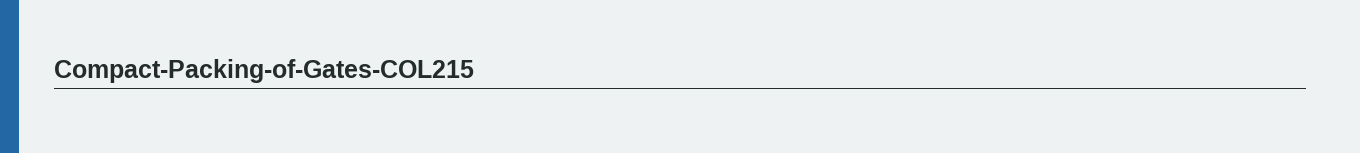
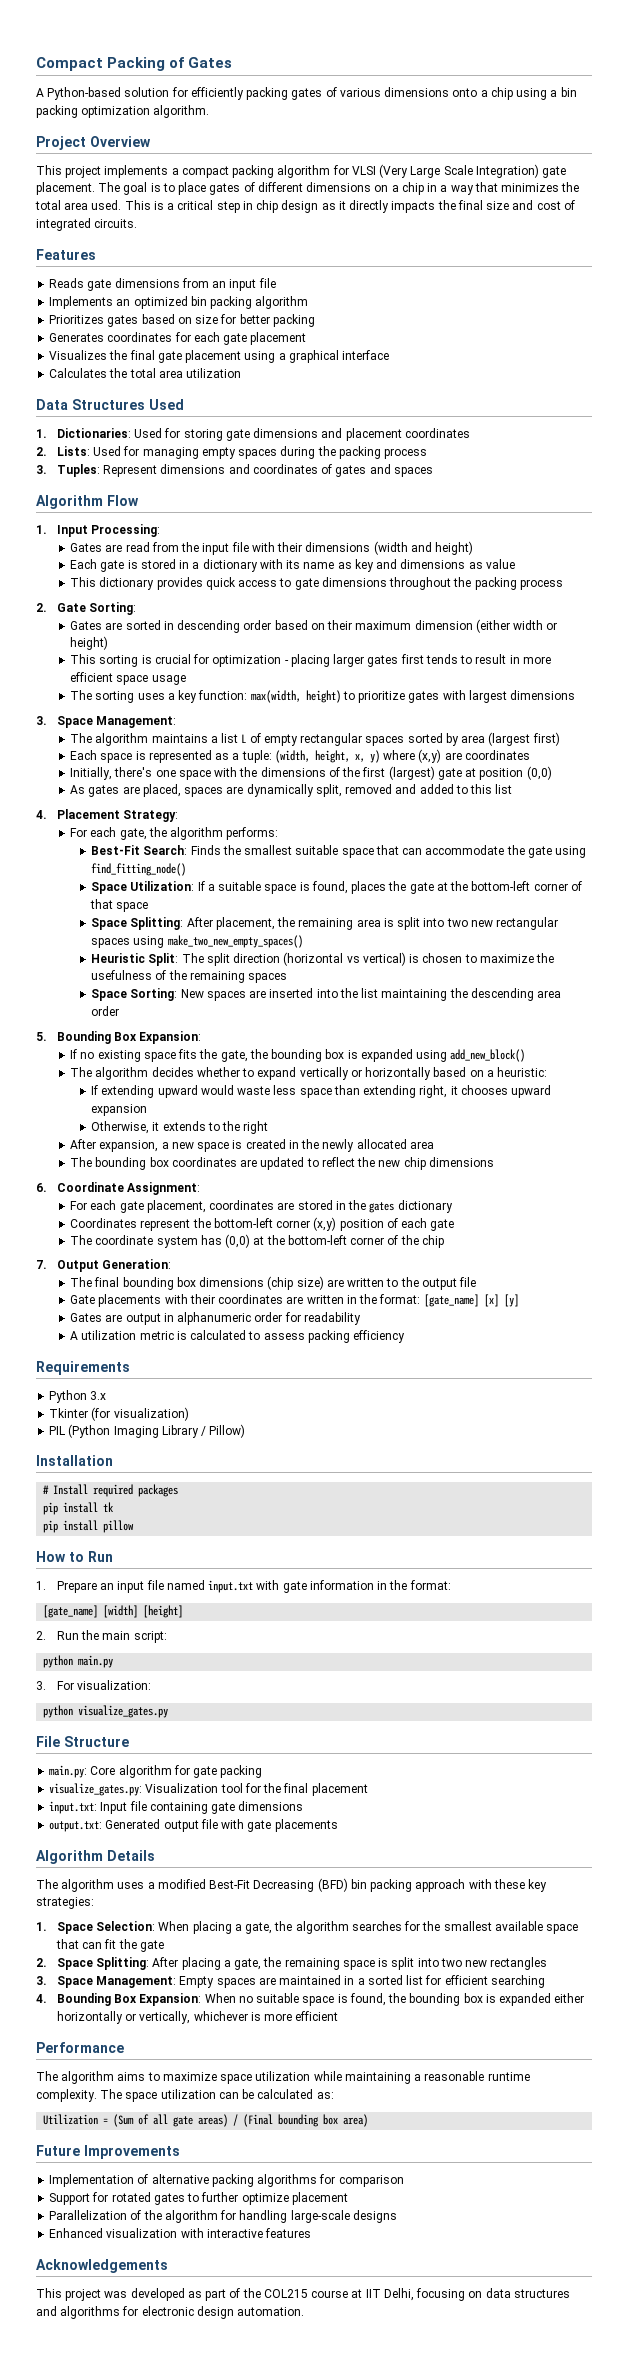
- Compact-Packing-of-Gates-COL215
+ Compact Packing of Gates
+ A Python-based solution for efficiently packing gates of various dimensions onto a chip using a bin packing optimization algorithm.
+ Project Overview
+ This project implements a compact packing algorithm for VLSI (Very Large Scale Integration) gate placement. The goal is to place gates of different dimensions on a chip in a way that minimizes the total area used. This is a critical step in chip design as it directly impacts the final size and cost of integrated circuits.
+ Features
+ Reads gate dimensions from an input file
+ Implements an optimized bin packing algorithm
+ Prioritizes gates based on size for better packing
+ Generates coordinates for each gate placement
+ Visualizes the final gate placement using a graphical interface
+ Calculates the total area utilization
+ Data Structures Used
+ 1. Dictionaries: Used for storing gate dimensions and placement coordinates
+ 2. Lists: Used for managing empty spaces during the packing process
+ 3. Tuples: Represent dimensions and coordinates of gates and spaces
+ Algorithm Flow
+ 1. Input Processing:
+ Gates are read from the input file with their dimensions (width and height)
+ Each gate is stored in a dictionary with its name as key and dimensions as value
+ This dictionary provides quick access to gate dimensions throughout the packing process
+ 2. Gate Sorting:
+ Gates are sorted in descending order based on their maximum dimension (either width or height)
+ This sorting is crucial for optimization - placing larger gates first tends to result in more efficient space usage
+ The sorting uses a key function: max(width, height) to prioritize gates with largest dimensions
+ 3. Space Management:
+ The algorithm maintains a list L of empty rectangular spaces sorted by area (largest first)
+ Each space is represented as a tuple: (width, height, x, y) where (x,y) are coordinates
+ Initially, there's one space with the dimensions of the first (largest) gate at position (0,0)
+ As gates are placed, spaces are dynamically split, removed and added to this list
+ 4. Placement Strategy:
+ For each gate, the algorithm performs:
+ Best-Fit Search: Finds the smallest suitable space that can accommodate the gate using find_fitting_node()
+ Space Utilization: If a suitable space is found, places the gate at the bottom-left corner of that space
+ Space Splitting: After placement, the remaining area is split into two new rectangular spaces using make_two_new_empty_spaces()
+ Heuristic Split: The split direction (horizontal vs vertical) is chosen to maximize the usefulness of the remaining spaces
+ Space Sorting: New spaces are inserted into the list maintaining the descending area order
+ 5. Bounding Box Expansion:
+ If no existing space fits the gate, the bounding box is expanded using add_new_block()
+ The algorithm decides whether to expand vertically or horizontally based on a heuristic:
+ If extending upward would waste less space than extending right, it chooses upward expansion
+ Otherwise, it extends to the right
+ After expansion, a new space is created in the newly allocated area
+ The bounding box coordinates are updated to reflect the new chip dimensions
+ 6. Coordinate Assignment:
+ For each gate placement, coordinates are stored in the gates dictionary
+ Coordinates represent the bottom-left corner (x,y) position of each gate
+ The coordinate system has (0,0) at the bottom-left corner of the chip
+ 7. Output Generation:
+ The final bounding box dimensions (chip size) are written to the output file
+ Gate placements with their coordinates are written in the format: [gate_name] [x] [y]
+ Gates are output in alphanumeric order for readability
+ A utilization metric is calculated to assess packing efficiency
+ Requirements
+ Python 3.x
+ Tkinter (for visualization)
+ PIL (Python Imaging Library / Pillow)
+ Installation
+ # Install required packages
+ pip install tk
+ pip install pillow
+ How to Run
+ 1. Prepare an input file named input.txt with gate information in the format:
+ [gate_name] [width] [height]
+ 2. Run the main script:
+ python main.py
+ 3. For visualization:
+ python visualize_gates.py
+ File Structure
+ main.py: Core algorithm for gate packing
+ visualize_gates.py: Visualization tool for the final placement
+ input.txt: Input file containing gate dimensions
+ output.txt: Generated output file with gate placements
+ Algorithm Details
+ The algorithm uses a modified Best-Fit Decreasing (BFD) bin packing approach with these key strategies:
+ 1. Space Selection: When placing a gate, the algorithm searches for the smallest available space that can fit the gate
+ 2. Space Splitting: After placing a gate, the remaining space is split into two new rectangles
+ 3. Space Management: Empty spaces are maintained in a sorted list for efficient searching
+ 4. Bounding Box Expansion: When no suitable space is found, the bounding box is expanded either horizontally or vertically, whichever is more efficient
+ Performance
+ The algorithm aims to maximize space utilization while maintaining a reasonable runtime complexity. The space utilization can be calculated as:
+ Utilization = (Sum of all gate areas) / (Final bounding box area)
+ Future Improvements
+ Implementation of alternative packing algorithms for comparison
+ Support for rotated gates to further optimize placement
+ Parallelization of the algorithm for handling large-scale designs
+ Enhanced visualization with interactive features
+ Acknowledgements
+ This project was developed as part of the COL215 course at IIT Delhi, focusing on data structures and algorithms for electronic design automation.

